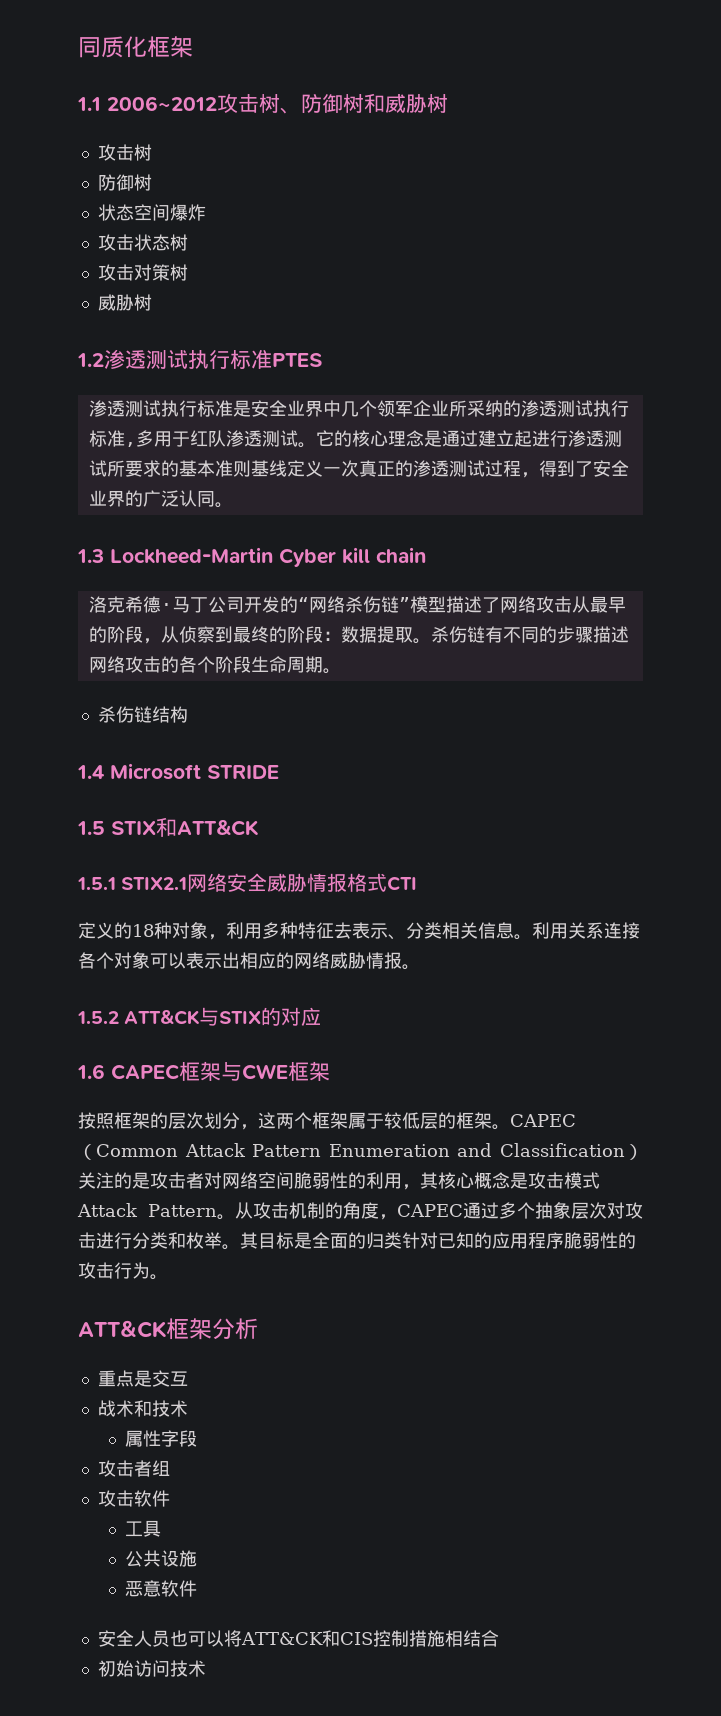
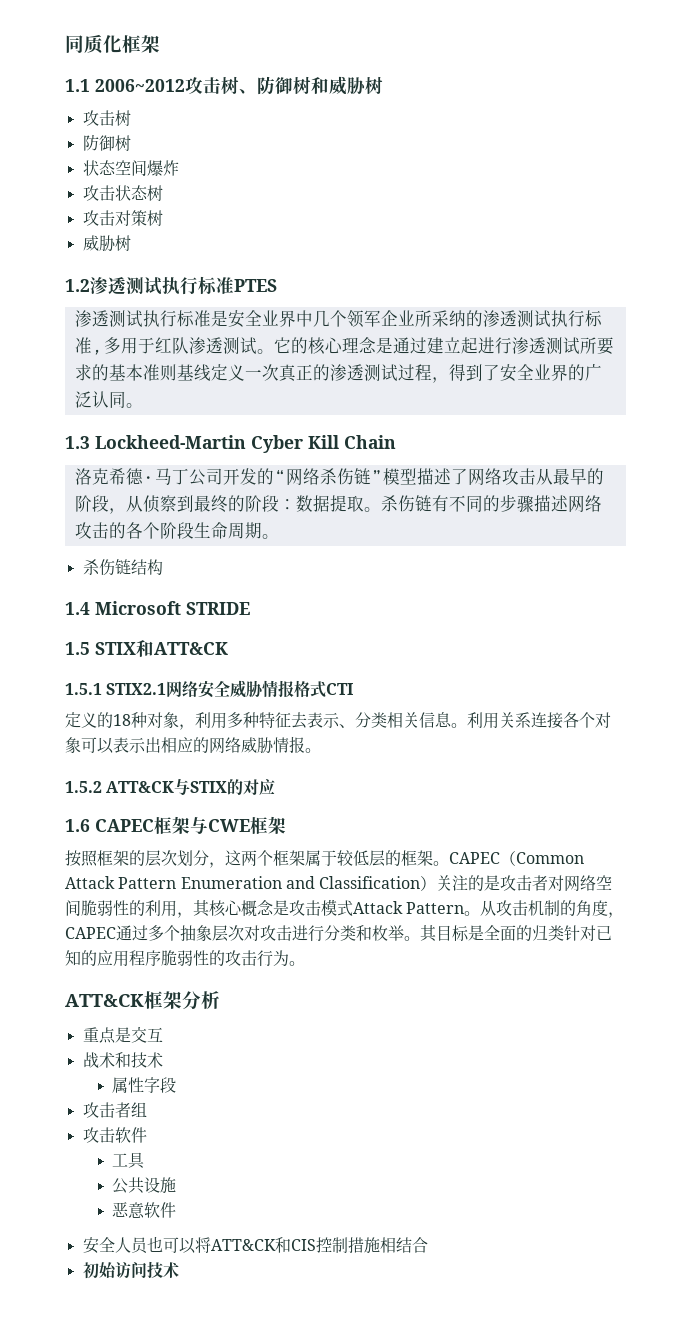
- 1.3 Lockheed-Martin Cyber kill chain
+ 1.3 Lockheed-Martin Cyber Kill Chain

